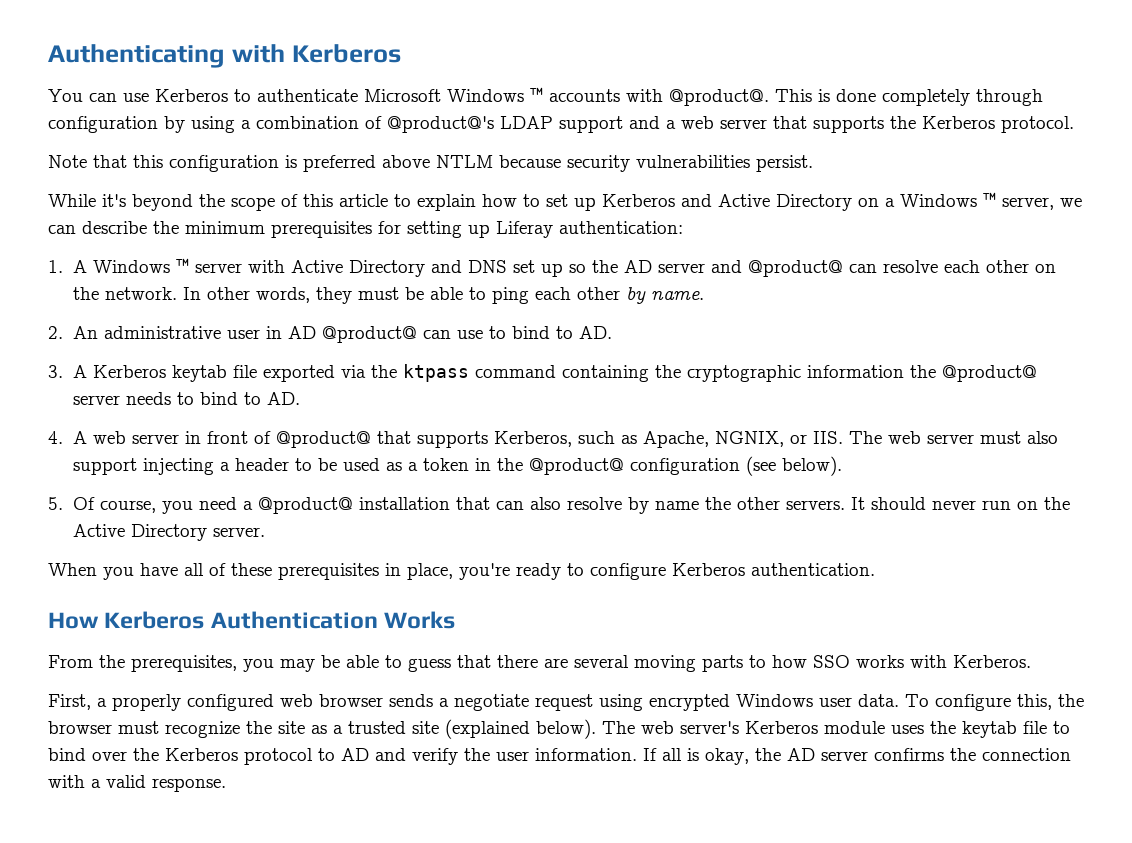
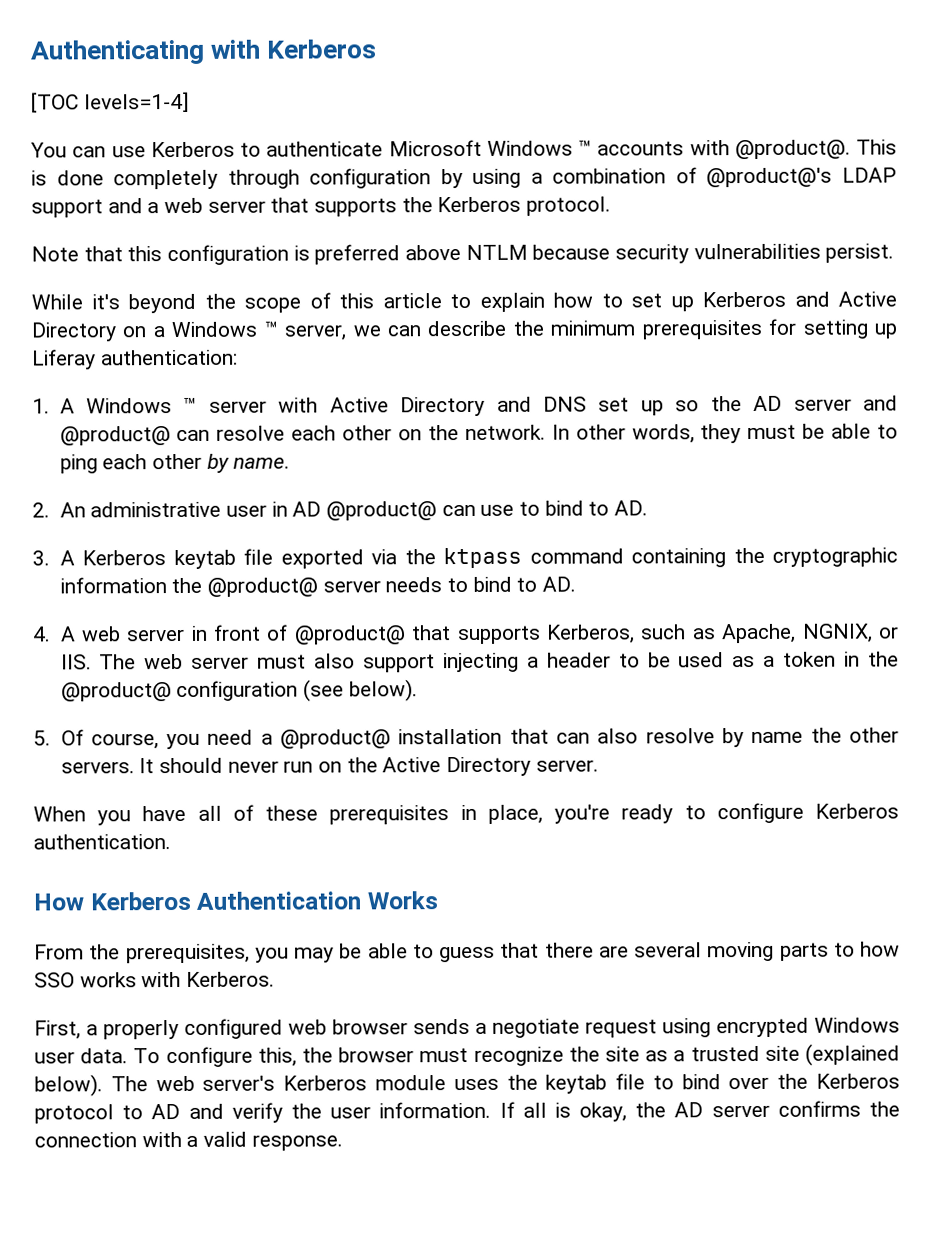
+ [TOC levels=1-4]

